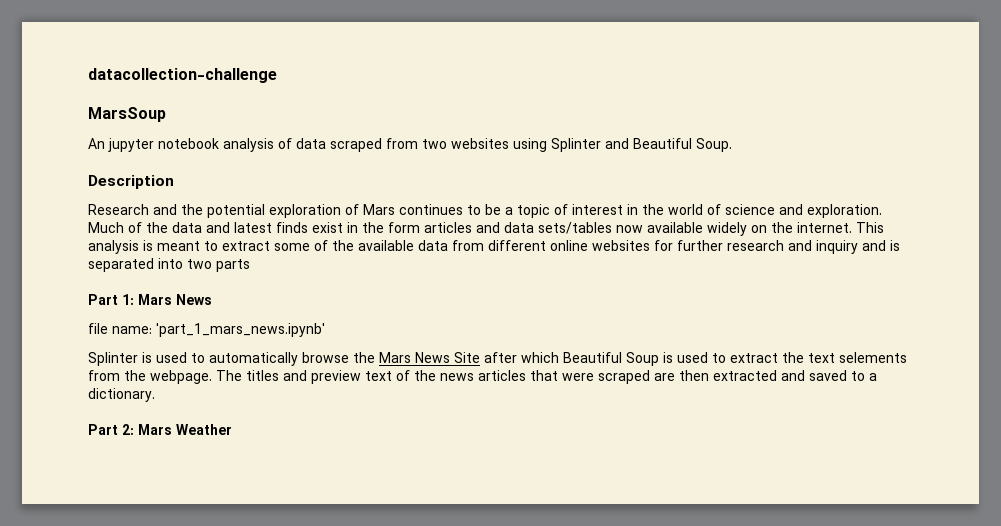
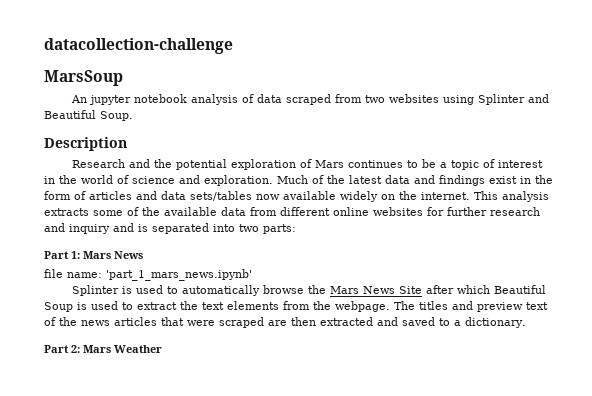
- Much of the data and latest finds exist in the form articles and data sets/tables now available widely on the internet.
+ Much of the latest data and findings exist in the form of articles and data sets/tables now available widely on the internet.
- This analysis is meant to extract some of the available data from different online websites for further research and inquiry and is separated into two parts
+ This analysis extracts some of the available data from different online websites for further research and inquiry and is separated into two parts:
- Splinter is used to automatically browse the Mars News Site after which Beautiful Soup is used to extract the text selements from the webpage.
+ Splinter is used to automatically browse the Mars News Site after which Beautiful Soup is used to extract the text elements from the webpage.

